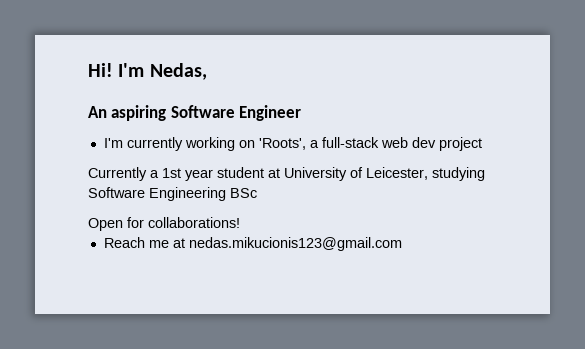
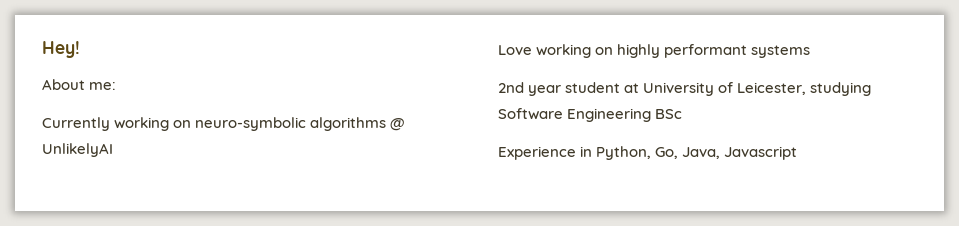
- Hi! I'm Nedas,
- An aspiring Software Engineer
- I'm currently working on 'Roots', a full-stack web dev project
- Currently a 1st year student at University of Leicester, studying Software Engineering BSc
+ Hey!
+ About me:
+ Currently working on neuro-symbolic algorithms @ UnlikelyAI
+ Love working on highly performant systems
+ 2nd year student at University of Leicester, studying Software Engineering BSc
- Open for collaborations!
- Reach me at nedas.mikucionis123@gmail.com
+ Experience in Python, Go, Java, Javascript

